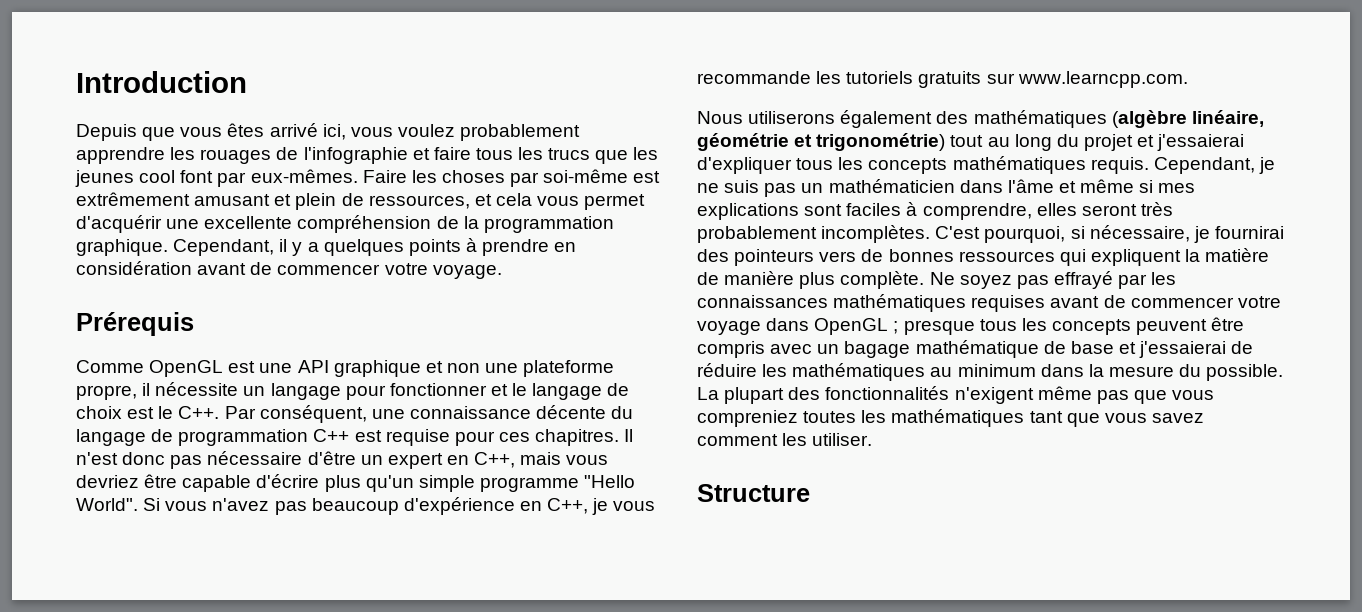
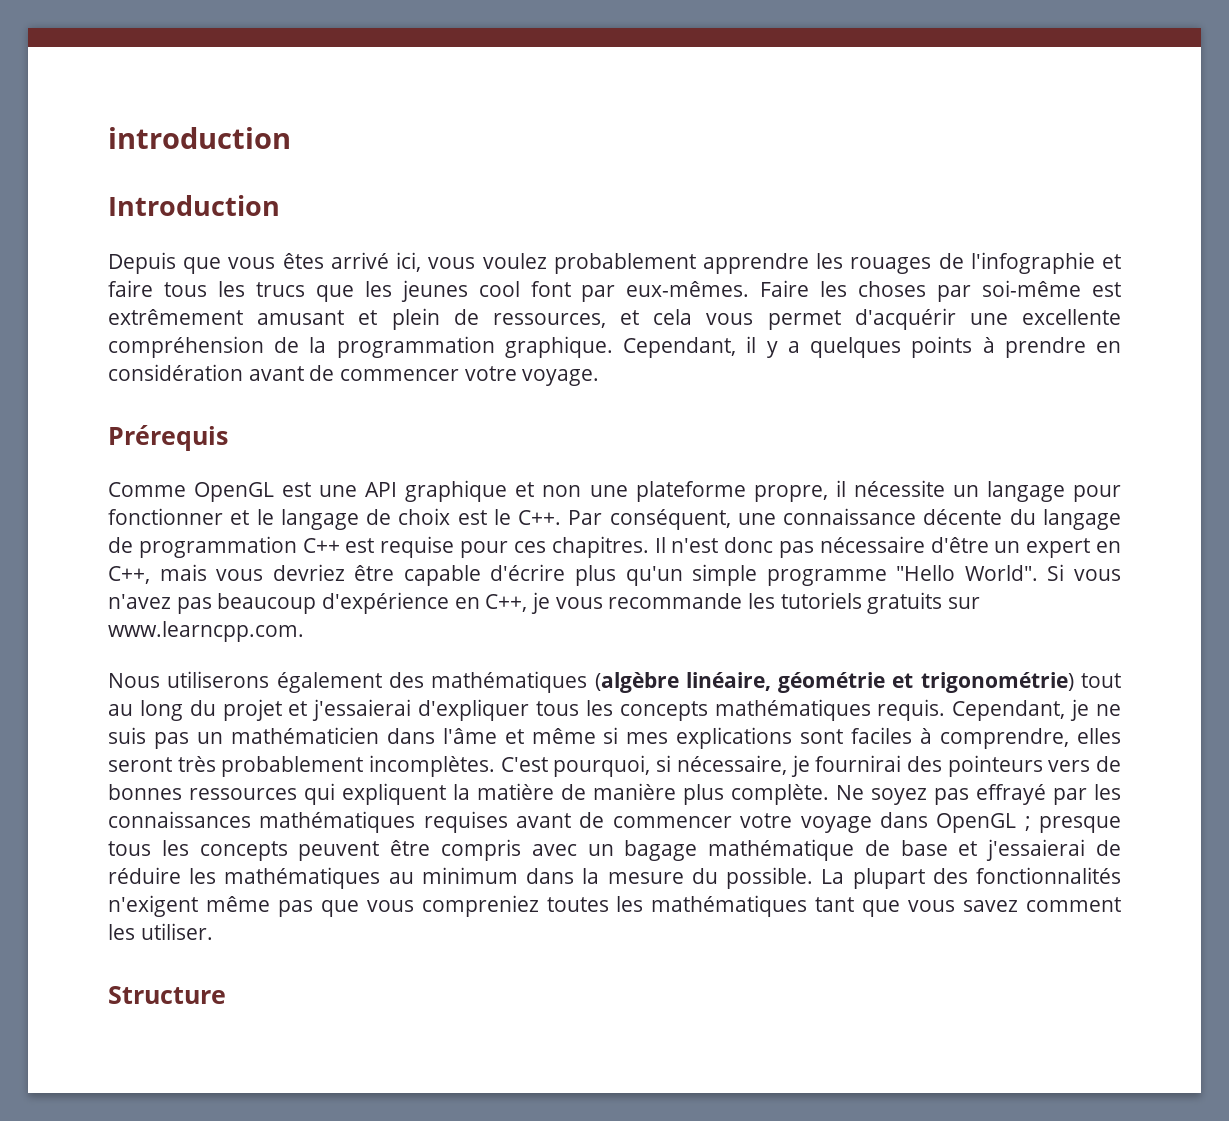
+ introduction

